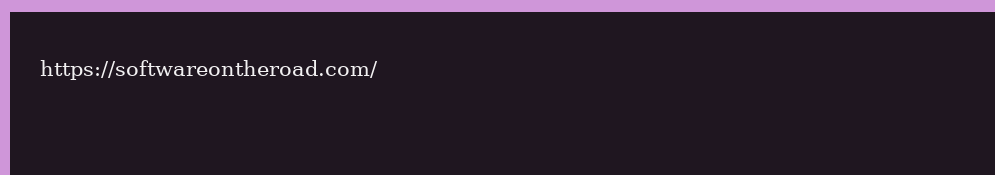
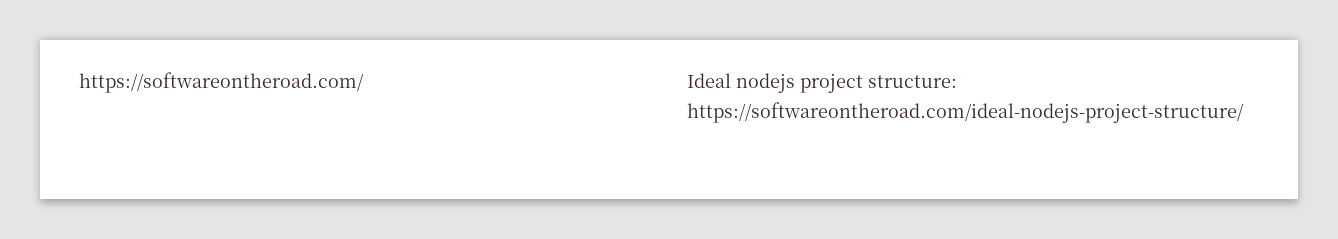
+ Ideal nodejs project structure: https://softwareontheroad.com/ideal-nodejs-project-structure/

